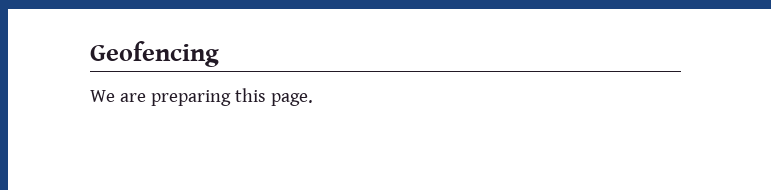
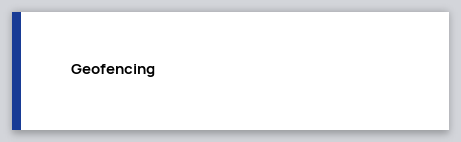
- We are preparing this page.

